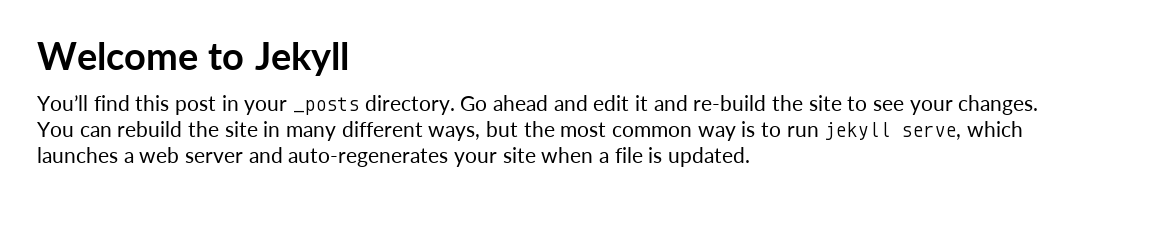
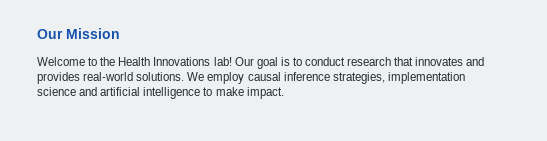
- Welcome to Jekyll
- You’ll find this post in your _posts directory. Go ahead and edit it and re-build the site to see your changes. You can rebuild the site in many different ways, but the most common way is to run jekyll serve, which launches a web server and auto-regenerates your site when a file is updated.
+ Our Mission
+ Welcome to the Health Innovations lab! Our goal is to conduct research that innovates and provides real-world solutions. We employ causal inference strategies, implementation science and artificial intelligence to make impact.

